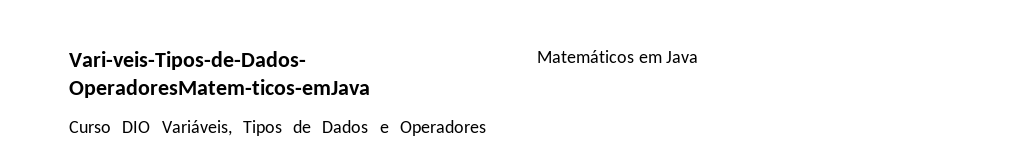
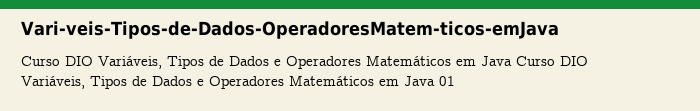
- Curso DIO Variáveis, Tipos de Dados e Operadores Matemáticos em Java
+ Curso DIO Variáveis, Tipos de Dados e Operadores Matemáticos em Java Curso DIO Variáveis, Tipos de Dados e Operadores Matemáticos em Java 01

